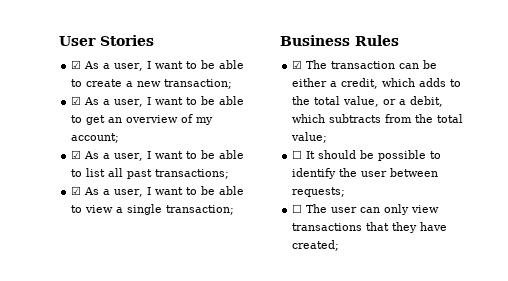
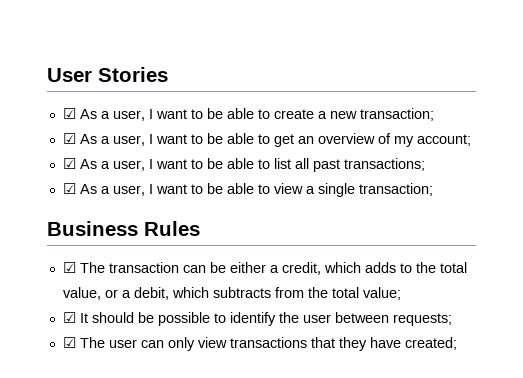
- ☐ It should be possible to identify the user between requests;
+ ☑ It should be possible to identify the user between requests;
- ☐ The user can only view transactions that they have created;
+ ☑ The user can only view transactions that they have created;

